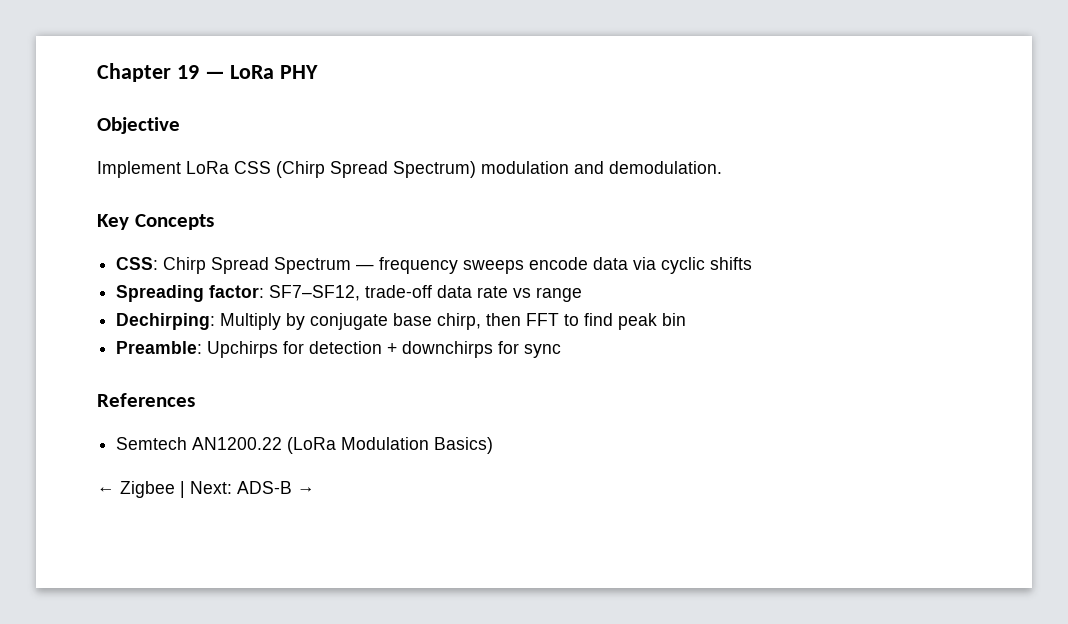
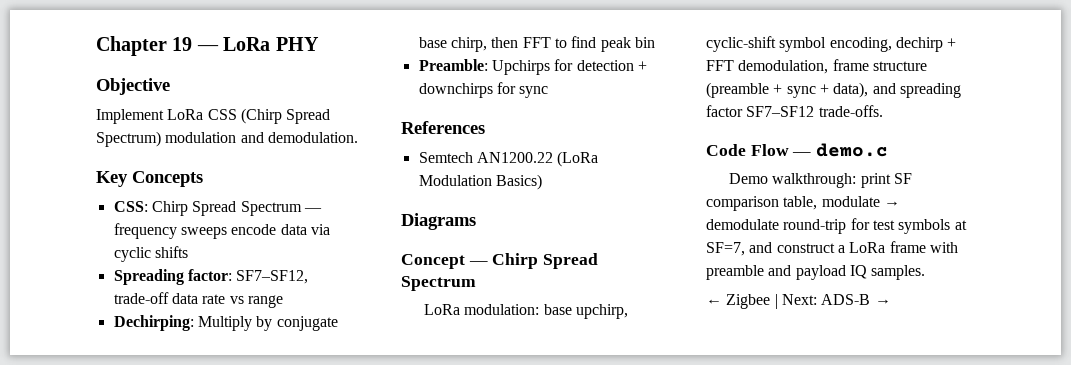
+ Diagrams
+ Concept — Chirp Spread Spectrum
+ LoRa modulation: base upchirp, cyclic-shift symbol encoding, dechirp + FFT demodulation, frame structure (preamble + sync + data), and spreading factor SF7–SF12 trade-offs.
+ Code Flow — demo.c
+ Demo walkthrough: print SF comparison table, modulate → demodulate round-trip for test symbols at SF=7, and construct a LoRa frame with preamble and payload IQ samples.

